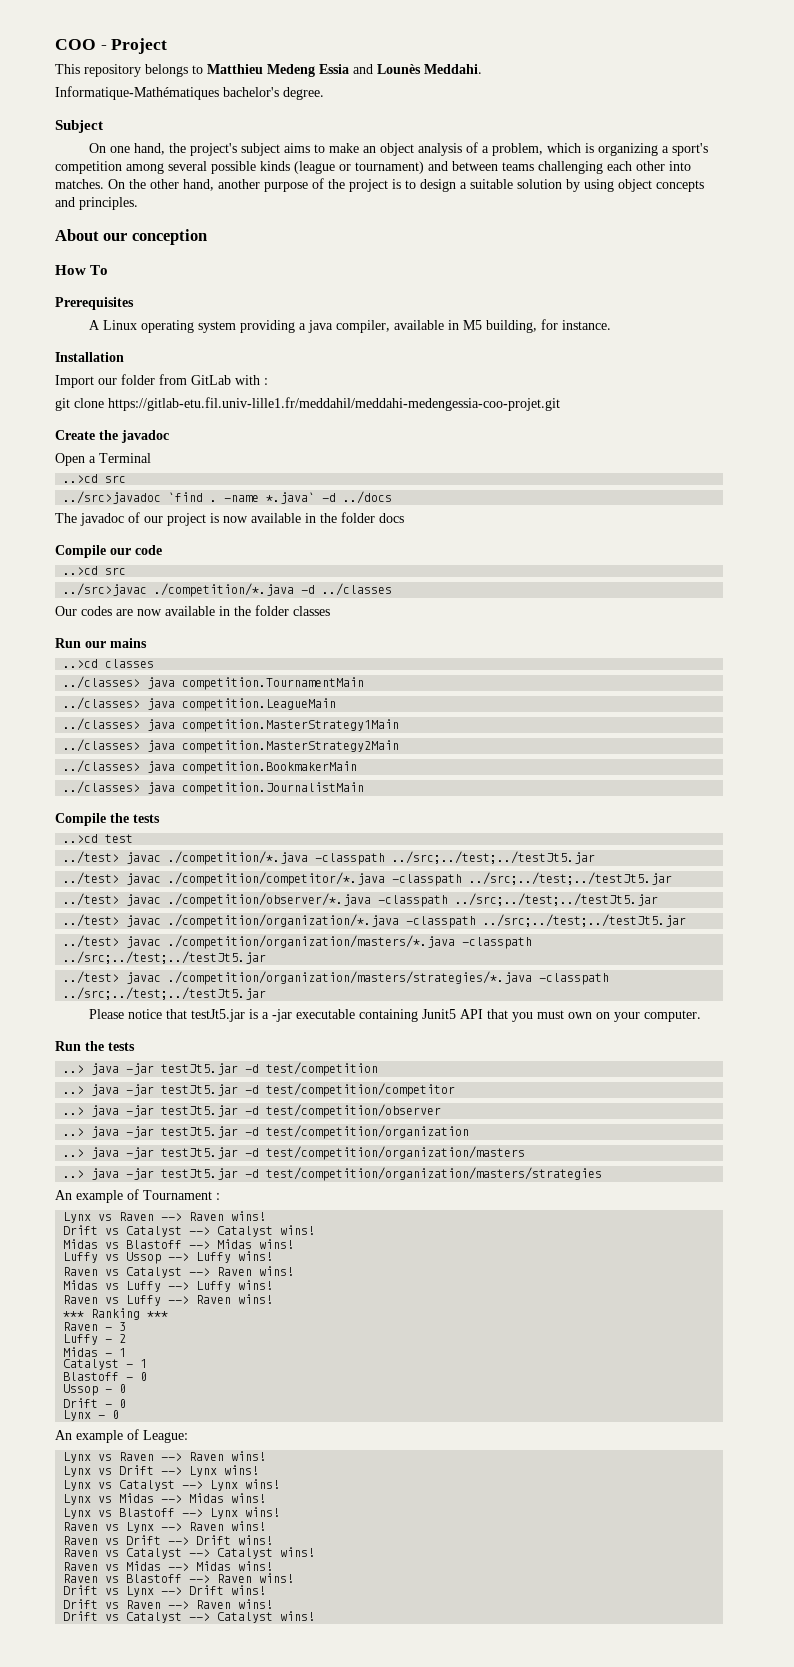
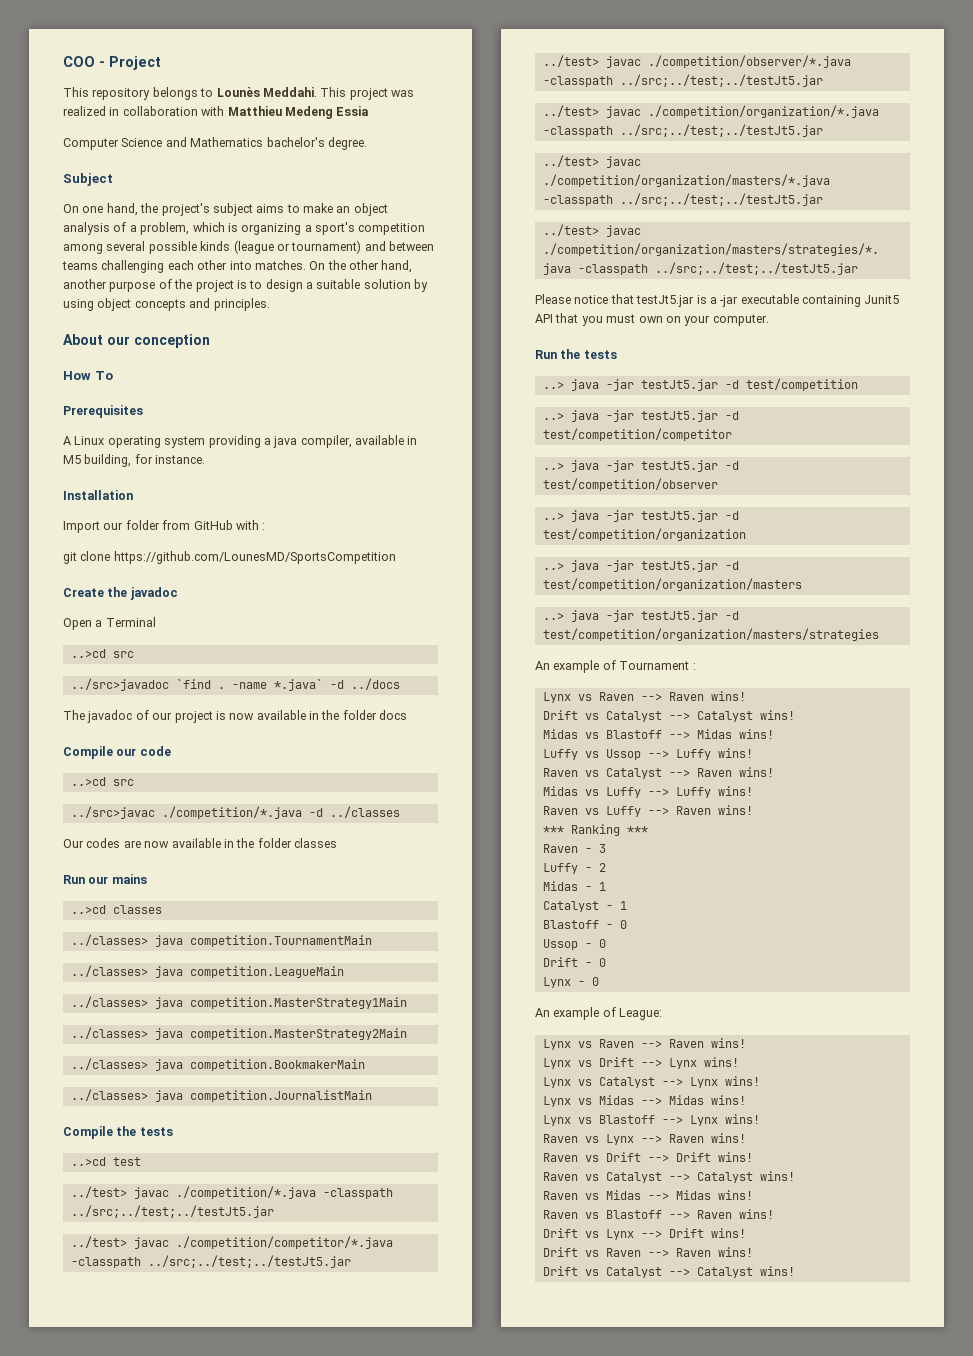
- This repository belongs to Matthieu Medeng Essia and Lounès Meddahi.
- Informatique-Mathématiques bachelor's degree.
+ This repository belongs to Lounès Meddahi. This project was realized in collaboration with Matthieu Medeng Essia
+ Computer Science and Mathematics bachelor's degree.
- Import our folder from GitLab with :
+ Import our folder from GitHub with :
- git clone https://gitlab-etu.fil.univ-lille1.fr/meddahil/meddahi-medengessia-coo-projet.git
+ git clone https://github.com/LounesMD/SportsCompetition

